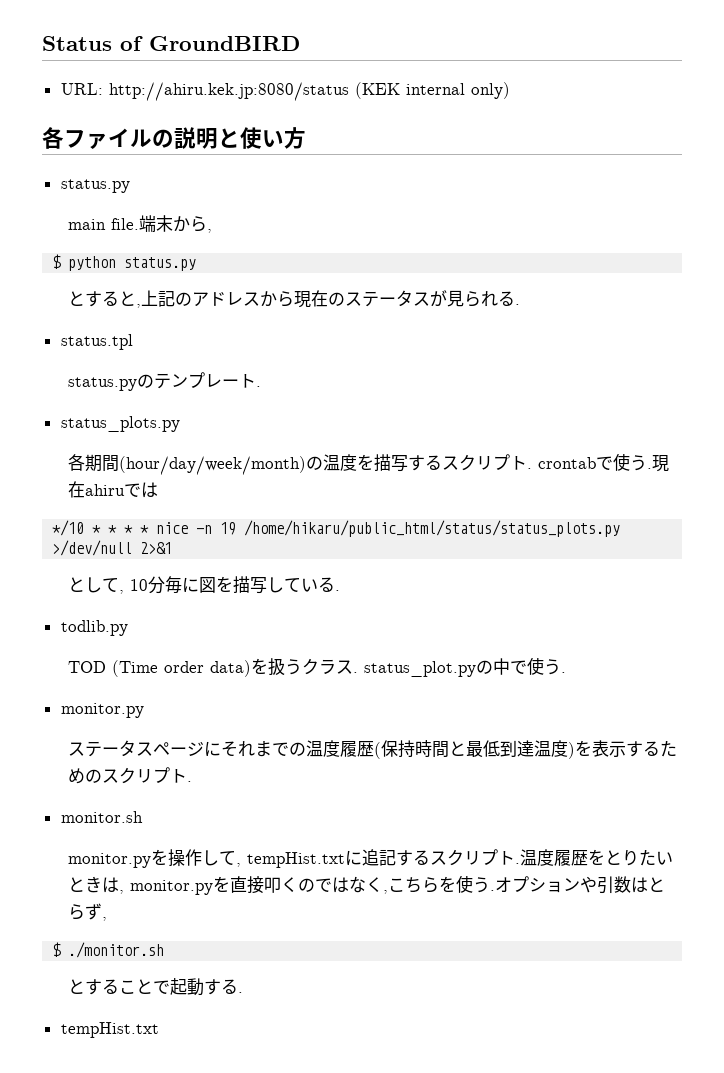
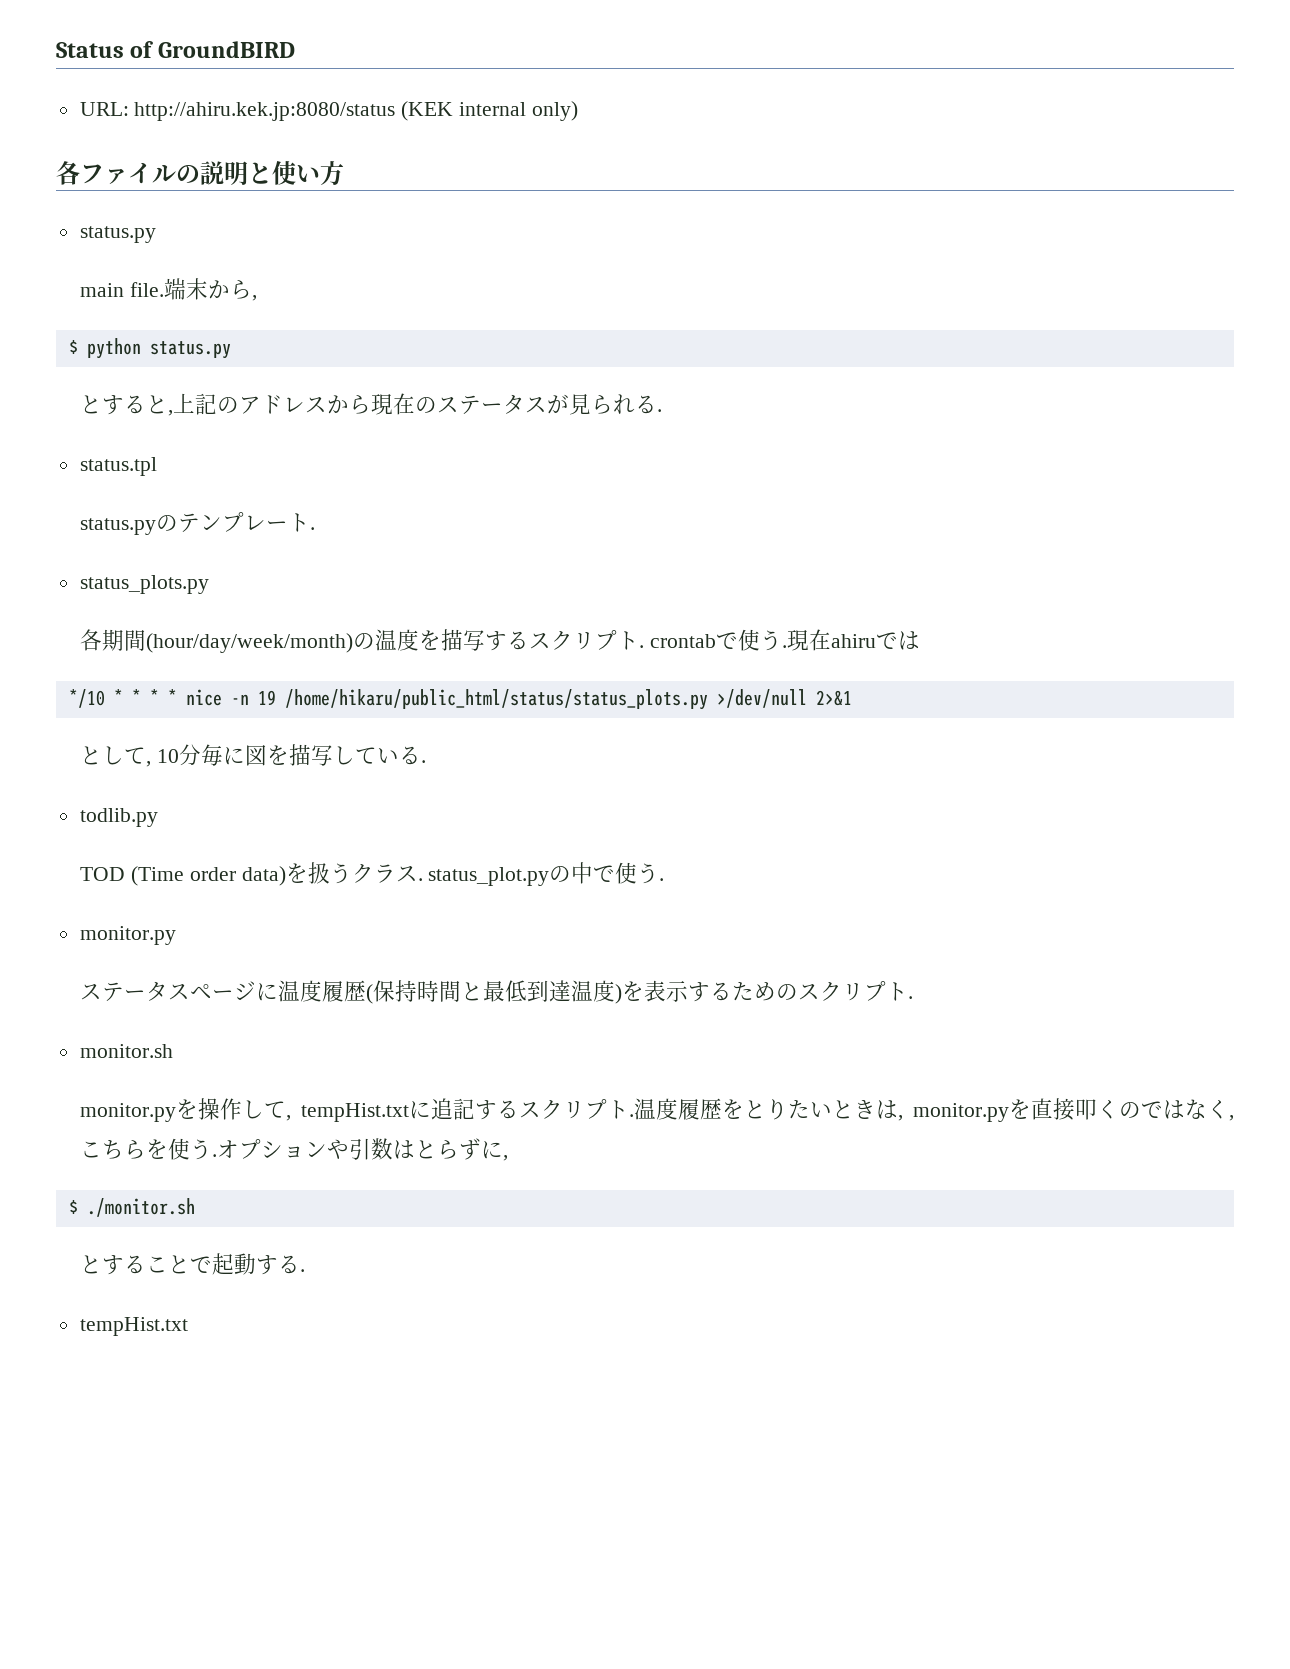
- ステータスページにそれまでの温度履歴(保持時間と最低到達温度)を表示するためのスクリプト.
+ ステータスページに温度履歴(保持時間と最低到達温度)を表示するためのスクリプト.
- オプションや引数はとらず,
+ オプションや引数はとらずに,

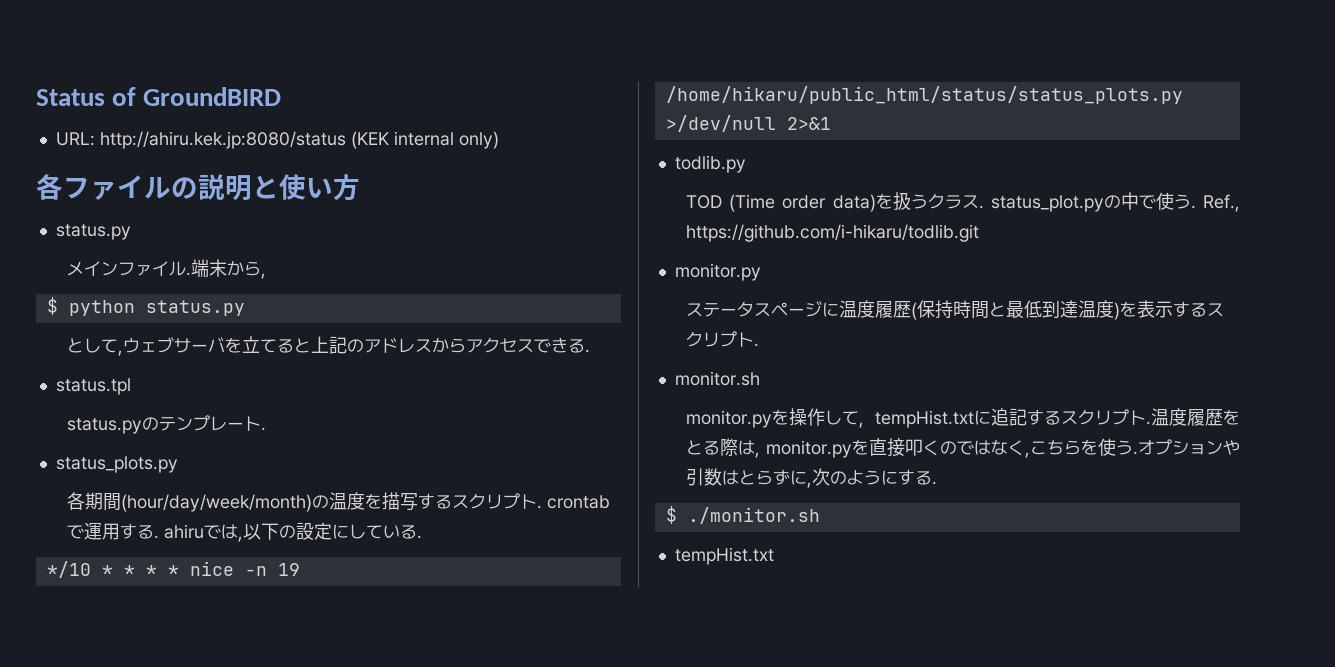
- main file.
+ メインファイル.
- とすると,上記のアドレスから現在のステータスが見られる.
+ として,ウェブサーバを立てると上記のアドレスからアクセスできる.
- 各期間(hour/day/week/month)の温度を描写するスクリプト. crontabで使う.現在ahiruでは
+ 各期間(hour/day/week/month)の温度を描写するスクリプト. crontabで運用する. ahiruでは,以下の設定にしている.
- として, 10分毎に図を描写している.
+ Ref., https://github.com/i-hikaru/todlib.git
- ステータスページに温度履歴(保持時間と最低到達温度)を表示するためのスクリプト.
+ ステータスページに温度履歴(保持時間と最低到達温度)を表示するスクリプト.
- 温度履歴をとりたいときは, monitor.pyを直接叩くのではなく,こちらを使う.
+ 温度履歴をとる際は, monitor.pyを直接叩くのではなく,こちらを使う.
- オプションや引数はとらずに,
+ オプションや引数はとらずに,次のようにする.
  $ ./monitor.sh
- とすることで起動する.

